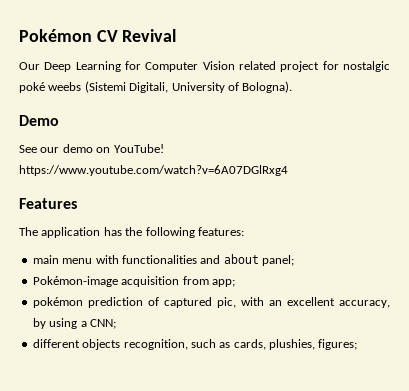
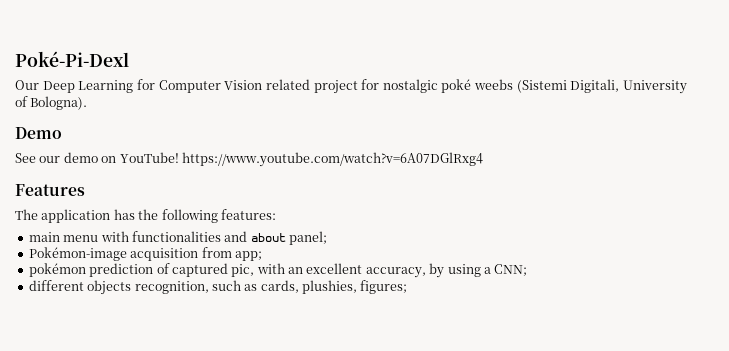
- Pokémon CV Revival
+ Poké-Pi-Dexl

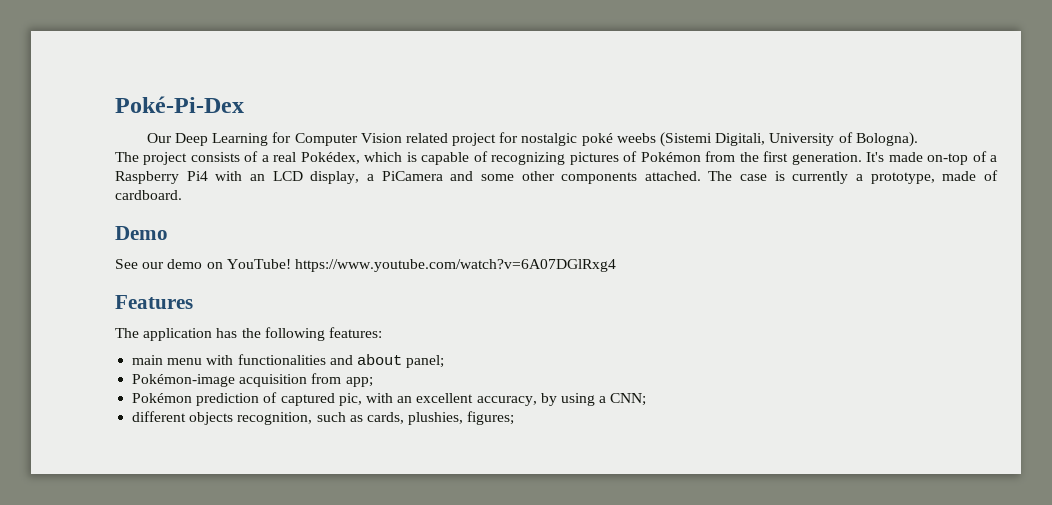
- Poké-Pi-Dexl
+ Poké-Pi-Dex
+ The project consists of a real Pokédex, which is capable of recognizing pictures of Pokémon from the first generation. It's made on-top of a Raspberry Pi4 with an LCD display, a PiCamera and some other components attached. The case is currently a prototype, made of cardboard.
- pokémon prediction of captured pic, with an excellent accuracy, by using a CNN;
+ Pokémon prediction of captured pic, with an excellent accuracy, by using a CNN;

